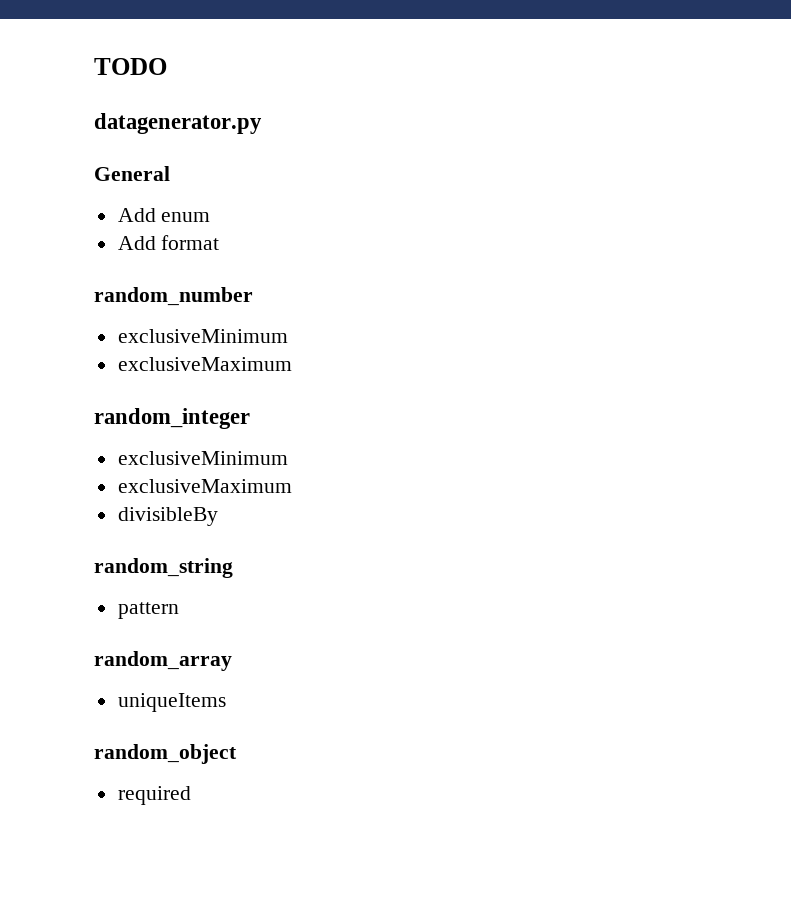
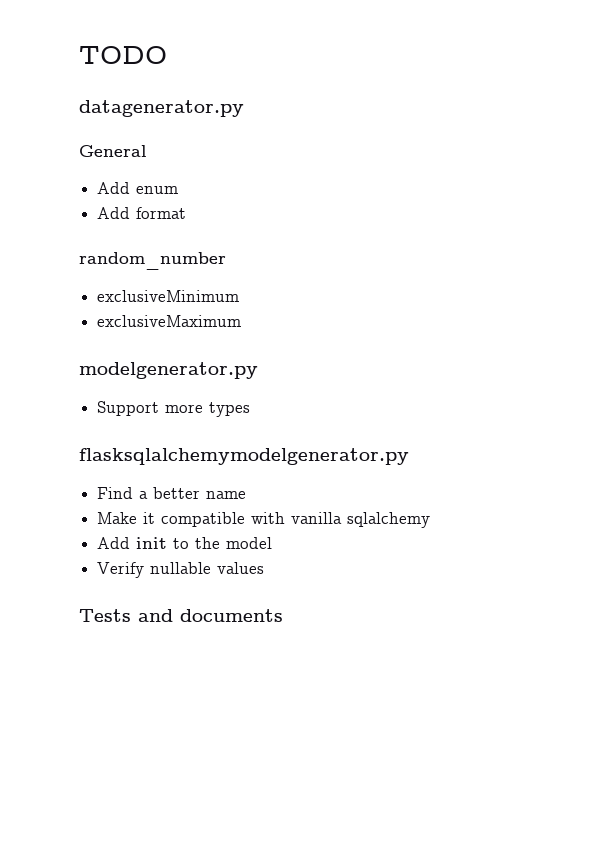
- random_integer
- exclusiveMinimum
- exclusiveMaximum
- divisibleBy
- random_string
- pattern
- random_array
- uniqueItems
- random_object
- required
+ modelgenerator.py
+ Support more types
+ flasksqlalchemymodelgenerator.py
+ Find a better name
+ Make it compatible with vanilla sqlalchemy
+ Add init to the model
+ Verify nullable values
+ Tests and documents

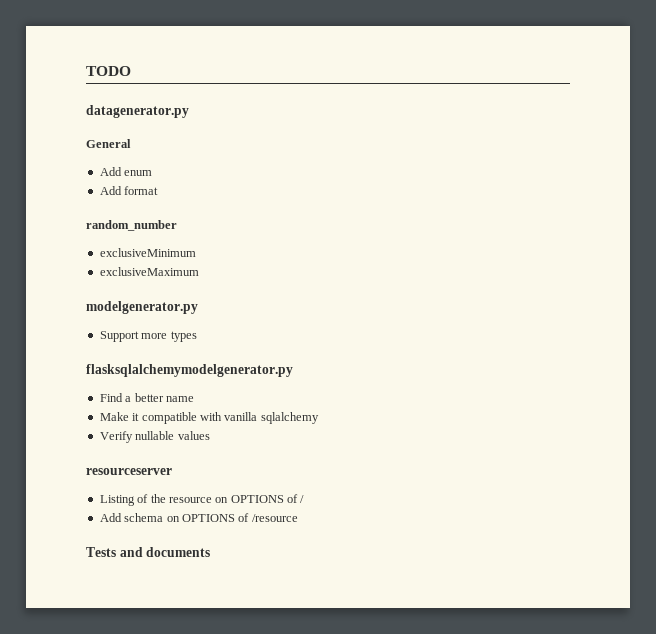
- Add init to the model
  Verify nullable values
+ resourceserver
+ Listing of the resource on OPTIONS of /
+ Add schema on OPTIONS of /resource

